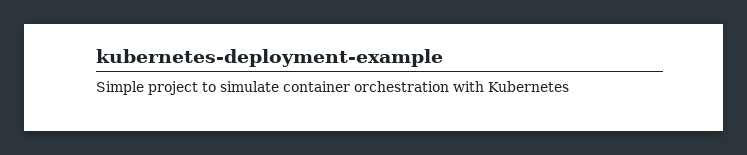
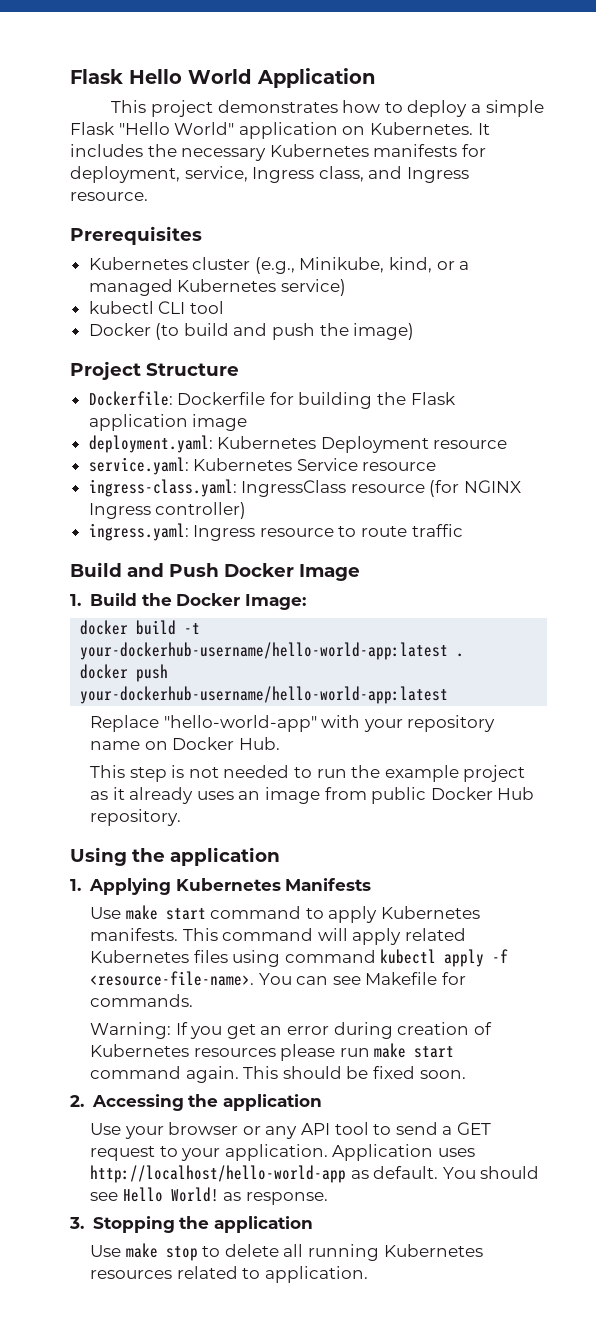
- kubernetes-deployment-example
- Simple project to simulate container orchestration with Kubernetes
+ Flask Hello World Application
+ This project demonstrates how to deploy a simple Flask "Hello World" application on Kubernetes. It includes the necessary Kubernetes manifests for deployment, service, Ingress class, and Ingress resource.
+ Prerequisites
+ Kubernetes cluster (e.g., Minikube, kind, or a managed Kubernetes service)
+ kubectl CLI tool
+ Docker (to build and push the image)
+ Project Structure
+ Dockerfile: Dockerfile for building the Flask application image
+ deployment.yaml: Kubernetes Deployment resource
+ service.yaml: Kubernetes Service resource
+ ingress-class.yaml: IngressClass resource (for NGINX Ingress controller)
+ ingress.yaml: Ingress resource to route traffic
+ Build and Push Docker Image
+ 1. Build the Docker Image:
+ docker build -t your-dockerhub-username/hello-world-app:latest .
+ docker push your-dockerhub-username/hello-world-app:latest
+ Replace "hello-world-app" with your repository name on Docker Hub.
+ This step is not needed to run the example project as it already uses an image from public Docker Hub repository.
+ Using the application
+ 1. Applying Kubernetes Manifests
+ Use make start command to apply Kubernetes manifests. This command will apply related Kubernetes files using command kubectl apply -f <resource-file-name>. You can see Makefile for commands.
+ Warning: If you get an error during creation of Kubernetes resources please run make start command again. This should be fixed soon.
+ 2. Accessing the application
+ Use your browser or any API tool to send a GET request to your application. Application uses http://localhost/hello-world-app as default. You should see Hello World! as response.
+ 3. Stopping the application
+ Use make stop to delete all running Kubernetes resources related to application.

